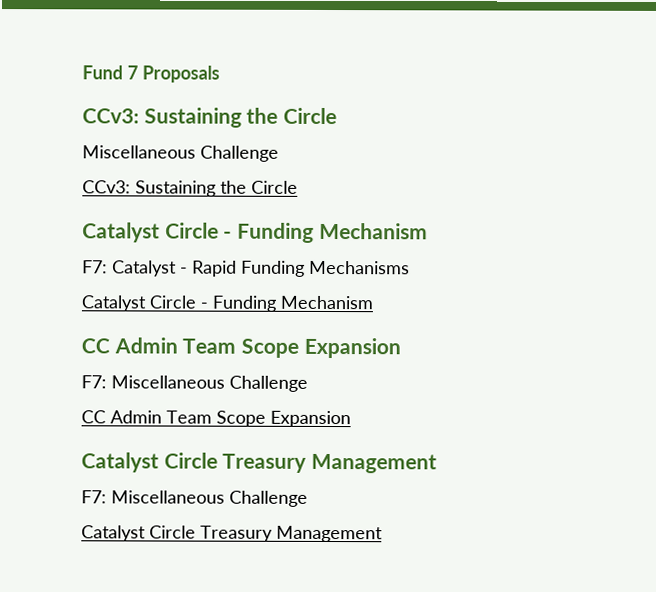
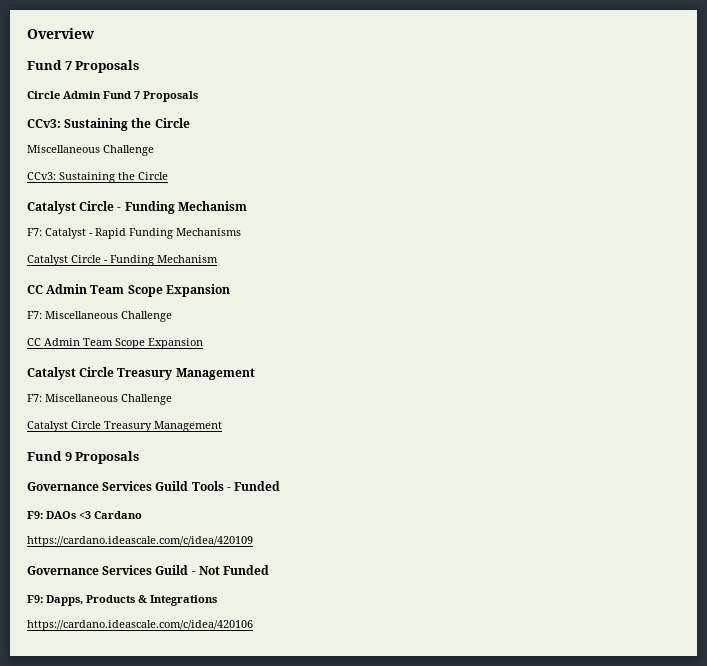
+ Overview
  Fund 7 Proposals
+ Circle Admin Fund 7 Proposals
+ Fund 9 Proposals
+ Governance Services Guild Tools - Funded
+ F9: DAOs <3 Cardano
+ https://cardano.ideascale.com/c/idea/420109
+ Governance Services Guild - Not Funded
+ F9: Dapps, Products & Integrations
+ https://cardano.ideascale.com/c/idea/420106

